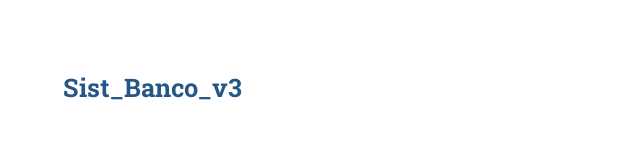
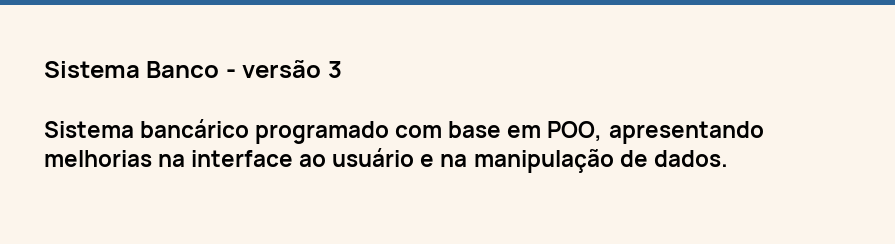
- Sist_Banco_v3
+ Sistema Banco - versão 3
+ Sistema bancárico programado com base em POO, apresentando melhorias na interface ao usuário e na manipulação de dados.

